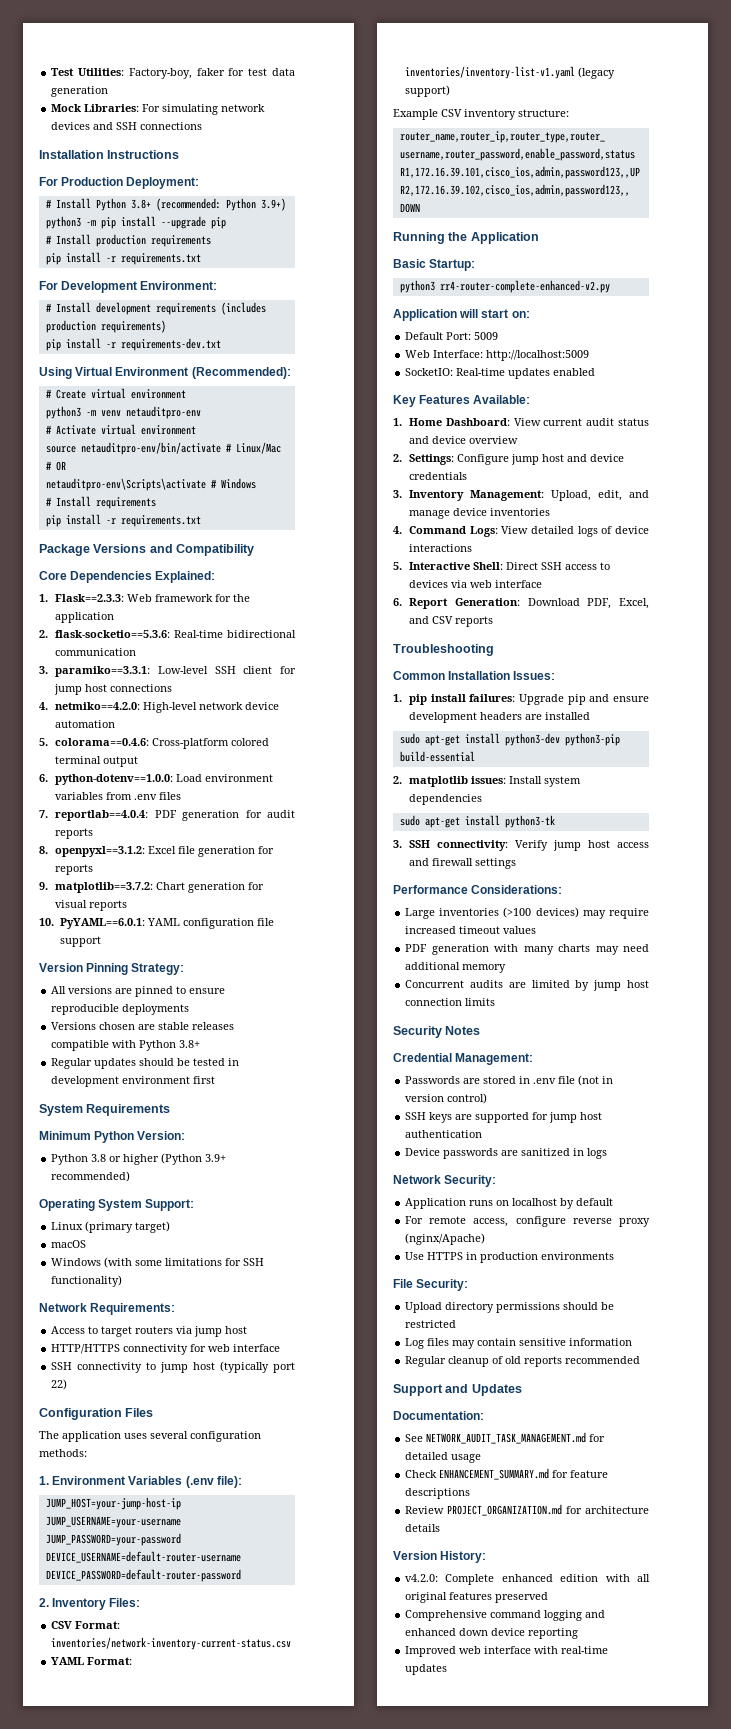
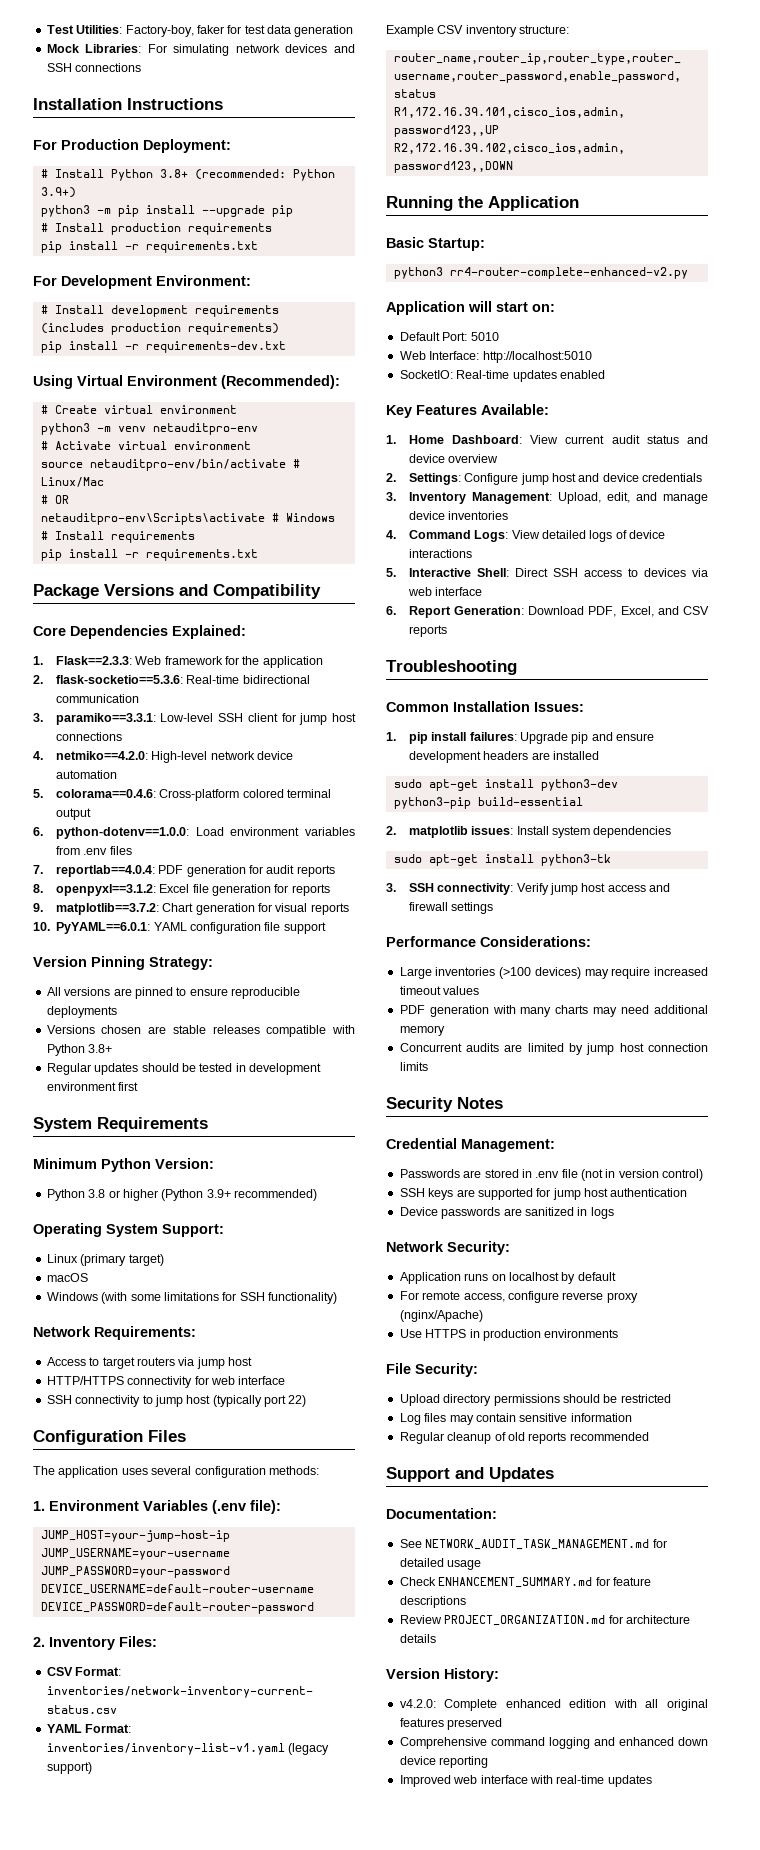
- Default Port: 5009
+ Default Port: 5010
- Web Interface: http://localhost:5009
+ Web Interface: http://localhost:5010

